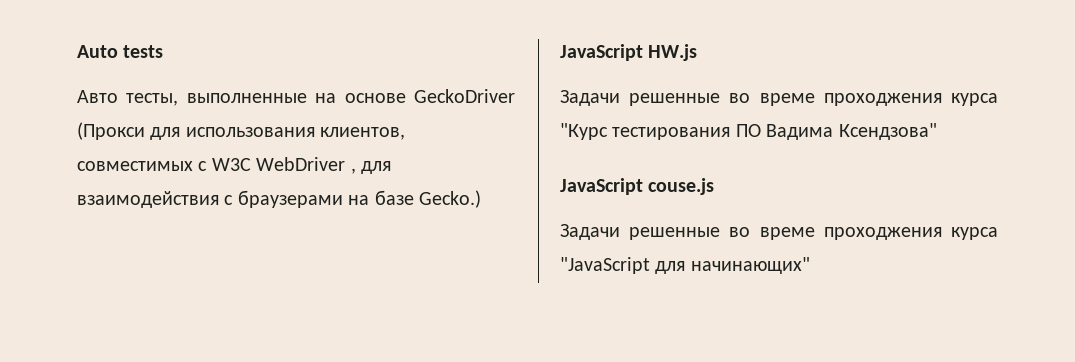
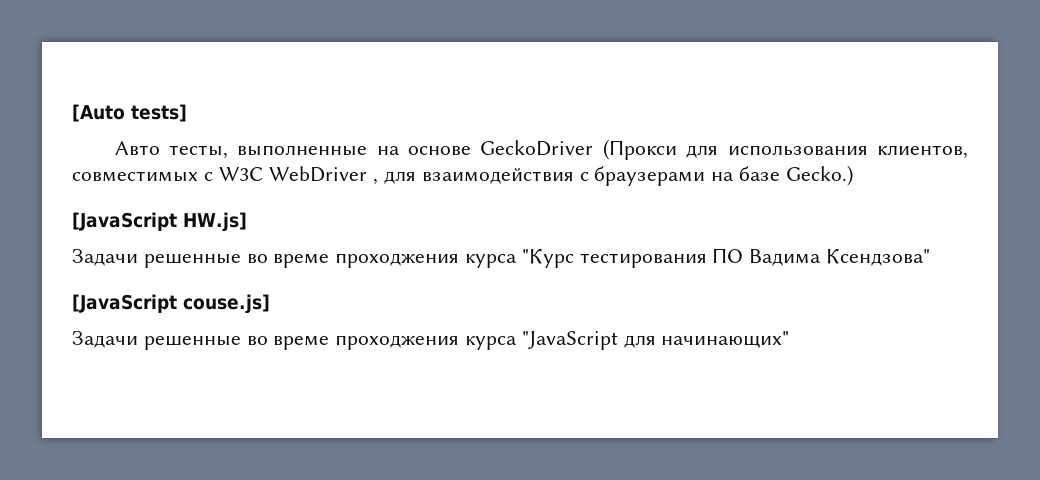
- Auto tests
+ [Auto tests]
- JavaScript HW.js
+ [JavaScript HW.js]
- JavaScript couse.js
+ [JavaScript couse.js]

